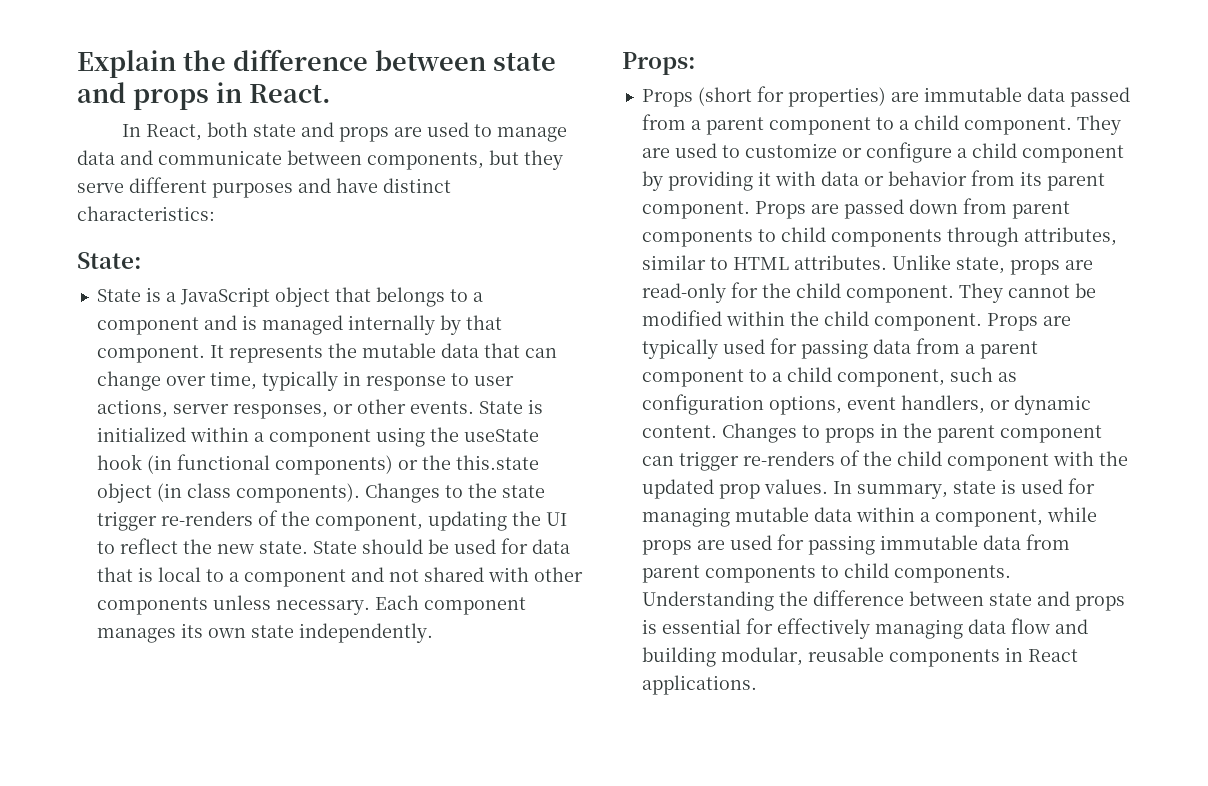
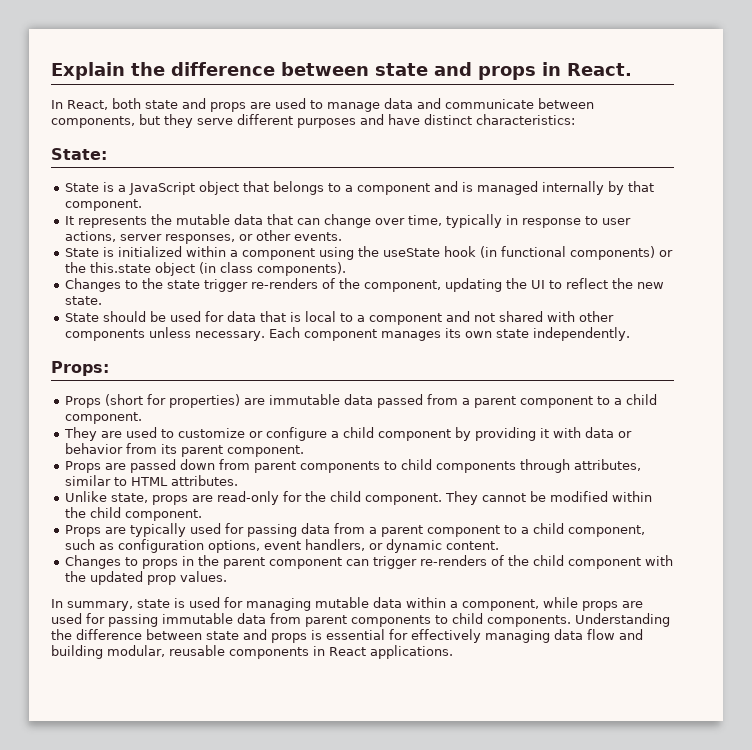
- State is a JavaScript object that belongs to a component and is managed internally by that component. It represents the mutable data that can change over time, typically in response to user actions, server responses, or other events. State is initialized within a component using the useState hook (in functional components) or the this.state object (in class components). Changes to the state trigger re-renders of the component, updating the UI to reflect the new state. State should be used for data that is local to a component and not shared with other components unless necessary.
+ State is a JavaScript object that belongs to a component and is managed internally by that component.
+ It represents the mutable data that can change over time, typically in response to user actions, server responses, or other events.
+ State is initialized within a component using the useState hook (in functional components) or the this.state object (in class components).
+ Changes to the state trigger re-renders of the component, updating the UI to reflect the new state.
+ State should be used for data that is local to a component and not shared with other components unless necessary.
- Props (short for properties) are immutable data passed from a parent component to a child component. They are used to customize or configure a child component by providing it with data or behavior from its parent component. Props are passed down from parent components to child components through attributes, similar to HTML attributes. Unlike state, props are read-only for the child component.
+ Props (short for properties) are immutable data passed from a parent component to a child component.
+ They are used to customize or configure a child component by providing it with data or behavior from its parent component.
+ Props are passed down from parent components to child components through attributes, similar to HTML attributes.
+ Unlike state, props are read-only for the child component.
- They cannot be modified within the child component. Props are typically used for passing data from a parent component to a child component, such as configuration options, event handlers, or dynamic content. Changes to props in the parent component can trigger re-renders of the child component with the updated prop values. In summary, state is used for managing mutable data within a component, while props are used for passing immutable data from parent components to child components.
+ They cannot be modified within the child component.
+ Props are typically used for passing data from a parent component to a child component, such as configuration options, event handlers, or dynamic content.
+ Changes to props in the parent component can trigger re-renders of the child component with the updated prop values.
+ In summary, state is used for managing mutable data within a component, while props are used for passing immutable data from parent components to child components.

